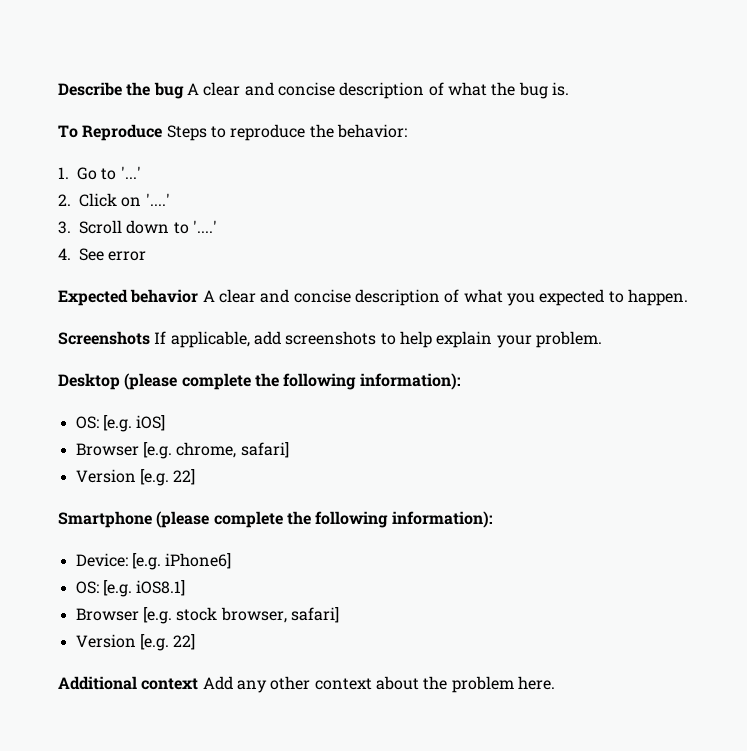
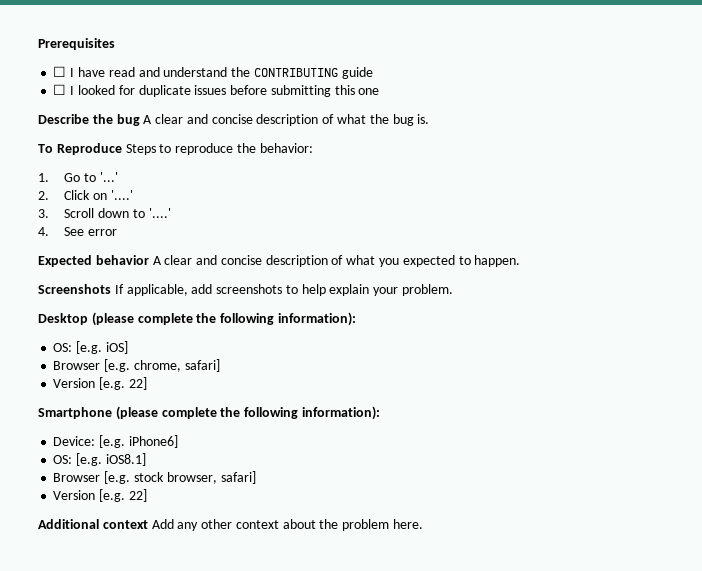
+ Prerequisites
+ ☐ I have read and understand the CONTRIBUTING guide
+ ☐ I looked for duplicate issues before submitting this one

